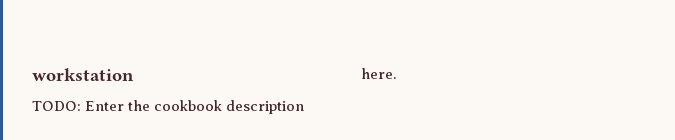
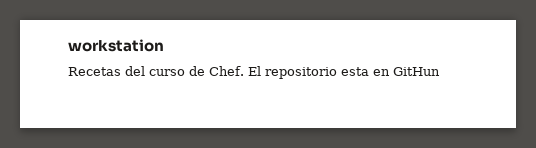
- TODO: Enter the cookbook description here.
+ Recetas del curso de Chef. El repositorio esta en GitHun

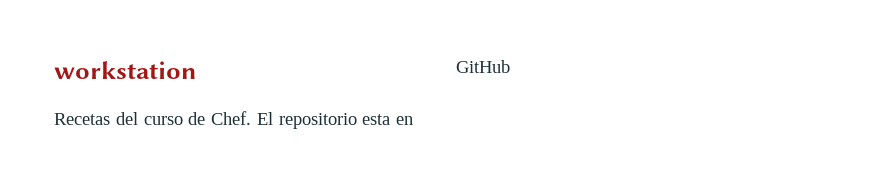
- El repositorio esta en GitHun
+ El repositorio esta en GitHub

